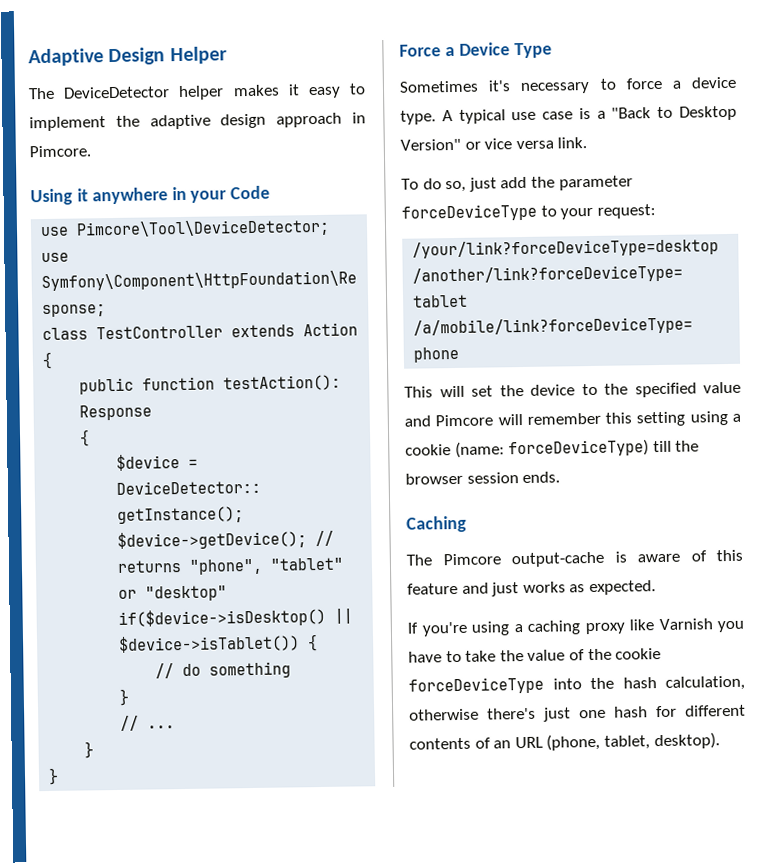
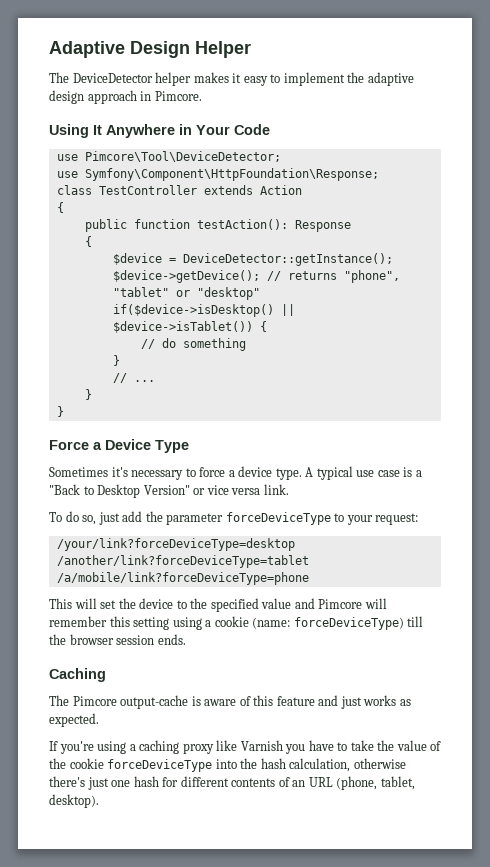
- Using it anywhere in your Code
+ Using It Anywhere in Your Code

